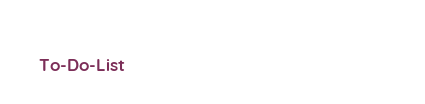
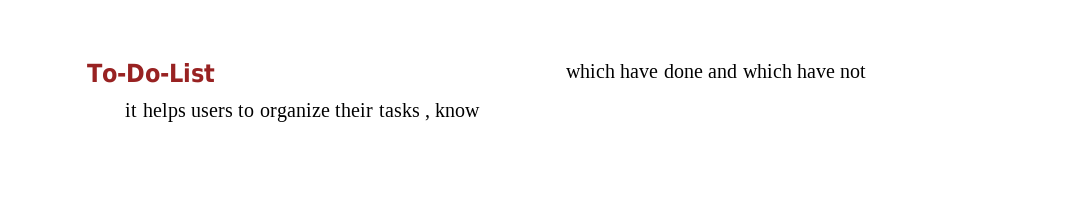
+ it helps users to organize their tasks , know which have done and which have not

